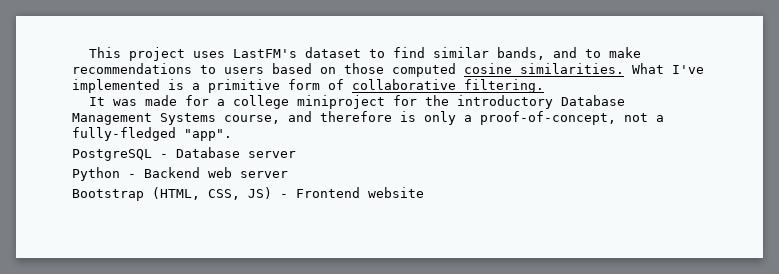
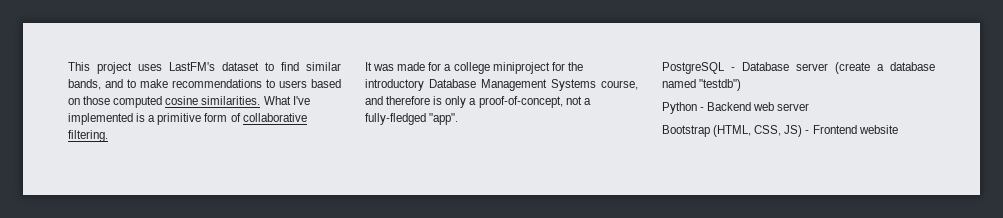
- PostgreSQL - Database server
+ PostgreSQL - Database server (create a database named "testdb")

